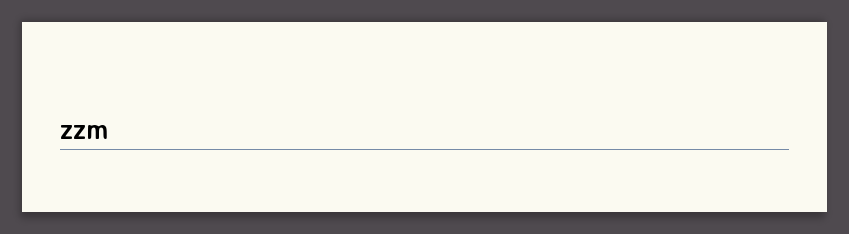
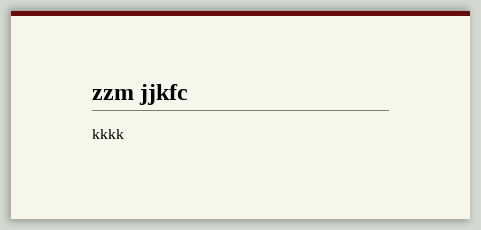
- zzm
+ zzm jjkfc
+ kkkk

